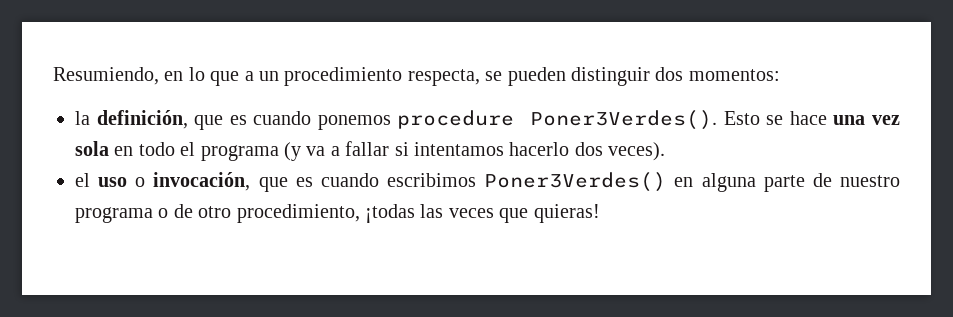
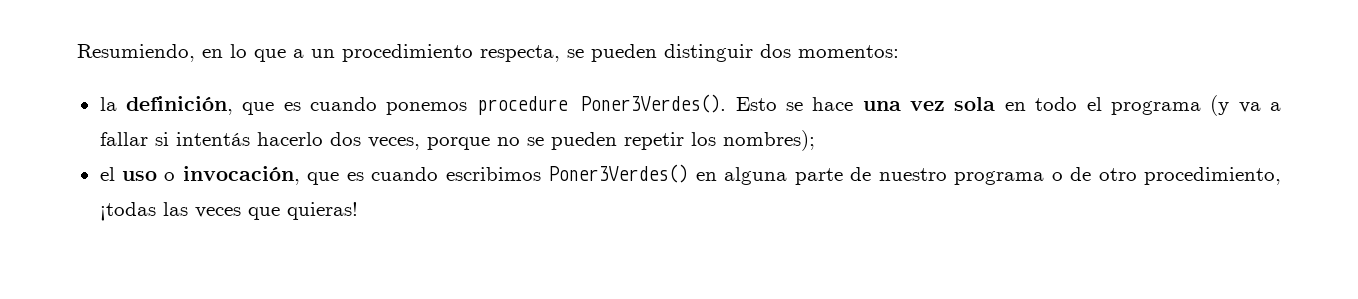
- Esto se hace una vez sola en todo el programa (y va a fallar si intentamos hacerlo dos veces).
+ Esto se hace una vez sola en todo el programa (y va a fallar si intentás hacerlo dos veces, porque no se pueden repetir los nombres);

